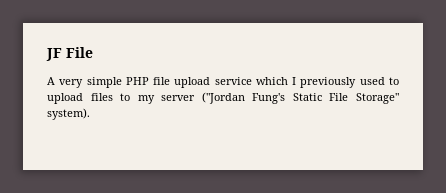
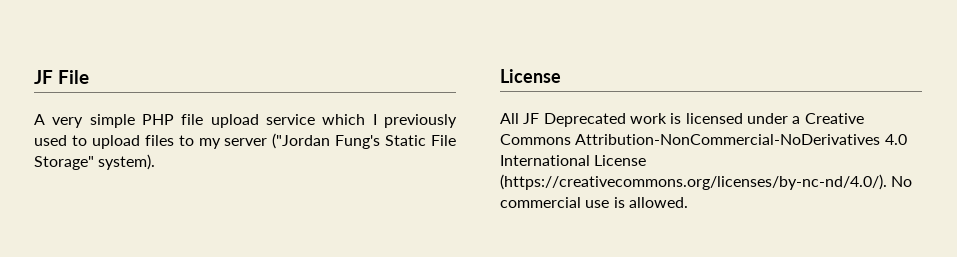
  A very simple PHP file upload service which I previously used to upload files to my server ("Jordan Fung's Static File Storage" system).
+ License
+ All JF Deprecated work is licensed under a Creative Commons Attribution-NonCommercial-NoDerivatives 4.0 International License (https://creativecommons.org/licenses/by-nc-nd/4.0/). No commercial use is allowed.

